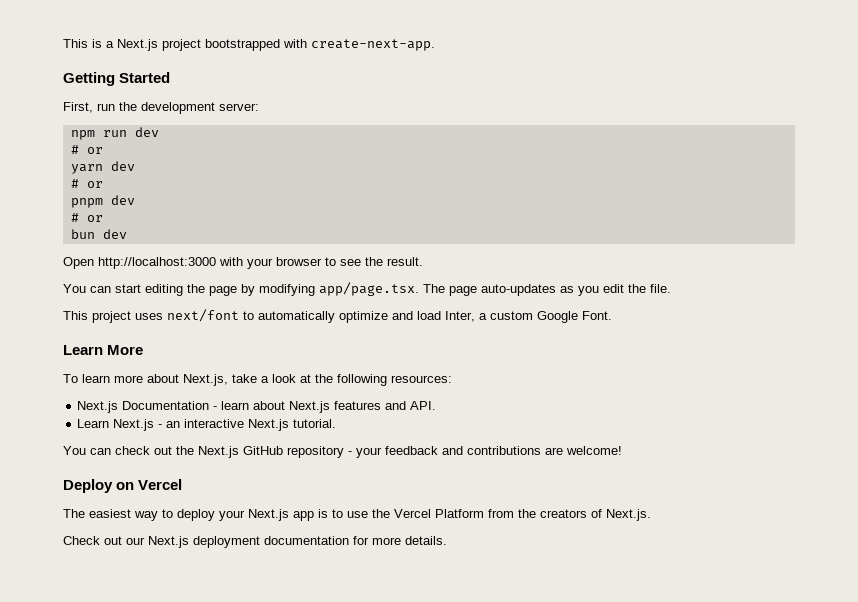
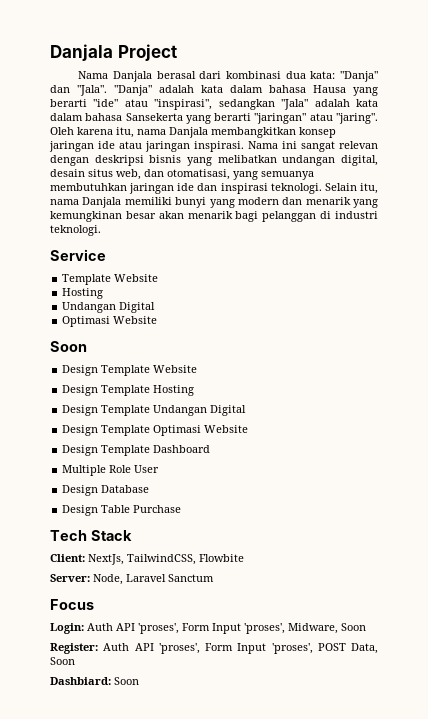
- This is a Next.js project bootstrapped with create-next-app.
- Getting Started
- First, run the development server:
- npm run dev
- # or
- yarn dev
- # or
- pnpm dev
- # or
- bun dev
- Open http://localhost:3000 with your browser to see the result.
- You can start editing the page by modifying app/page.tsx. The page auto-updates as you edit the file.
- This project uses next/font to automatically optimize and load Inter, a custom Google Font.
- Learn More
- To learn more about Next.js, take a look at the following resources:
- Next.js Documentation - learn about Next.js features and API.
- Learn Next.js - an interactive Next.js tutorial.
- You can check out the Next.js GitHub repository - your feedback and contributions are welcome!
- Deploy on Vercel
- The easiest way to deploy your Next.js app is to use the Vercel Platform from the creators of Next.js.
- Check out our Next.js deployment documentation for more details.
+ Danjala Project
+ Nama Danjala berasal dari kombinasi dua kata: "Danja" dan "Jala". "Danja" adalah kata dalam bahasa Hausa yang berarti "ide" atau "inspirasi", sedangkan "Jala" adalah kata dalam bahasa Sansekerta yang berarti "jaringan" atau "jaring". Oleh karena itu, nama Danjala membangkitkan konsep jaringan ide atau jaringan inspirasi. Nama ini sangat relevan dengan deskripsi bisnis yang melibatkan undangan digital, desain situs web, dan otomatisasi, yang semuanya membutuhkan jaringan ide dan inspirasi teknologi. Selain itu, nama Danjala memiliki bunyi yang modern dan menarik yang kemungkinan besar akan menarik bagi pelanggan di industri teknologi.
+ Service
+ Template Website
+ Hosting
+ Undangan Digital
+ Optimasi Website
+ Soon
+ Design Template Website
+ Design Template Hosting
+ Design Template Undangan Digital
+ Design Template Optimasi Website
+ Design Template Dashboard
+ Multiple Role User
+ Design Database
+ Design Table Purchase
+ Tech Stack
+ Client: NextJs, TailwindCSS, Flowbite
+ Server: Node, Laravel Sanctum
+ Focus
+ Login: Auth API 'proses', Form Input 'proses', Midware, Soon
+ Register: Auth API 'proses', Form Input 'proses', POST Data, Soon
+ Dashbiard: Soon

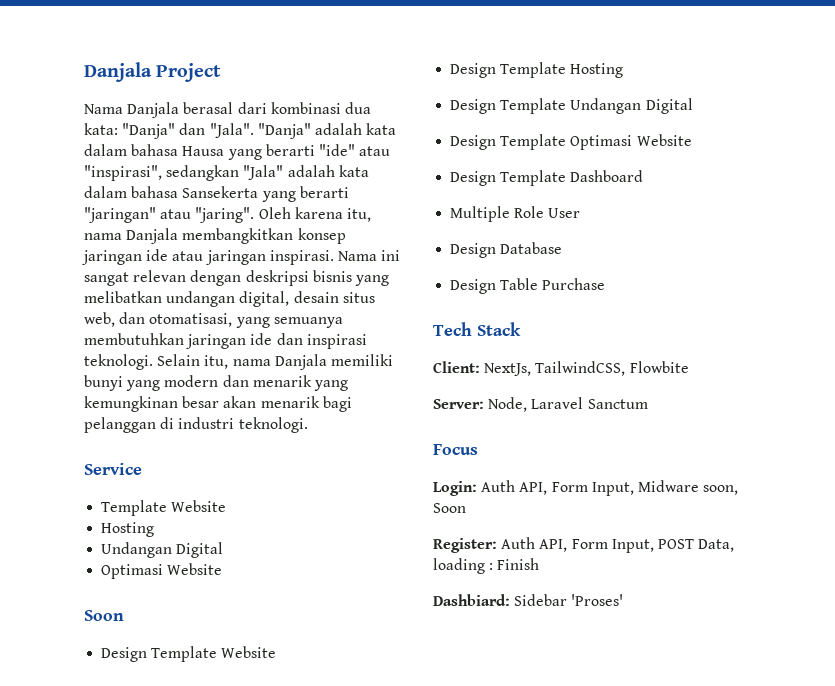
- Login: Auth API 'proses', Form Input 'proses', Midware, Soon
- Register: Auth API 'proses', Form Input 'proses', POST Data, Soon
+ Login: Auth API, Form Input, Midware soon, Soon
+ Register: Auth API, Form Input, POST Data, loading : Finish
- Dashbiard: Soon
+ Dashbiard: Sidebar 'Proses'

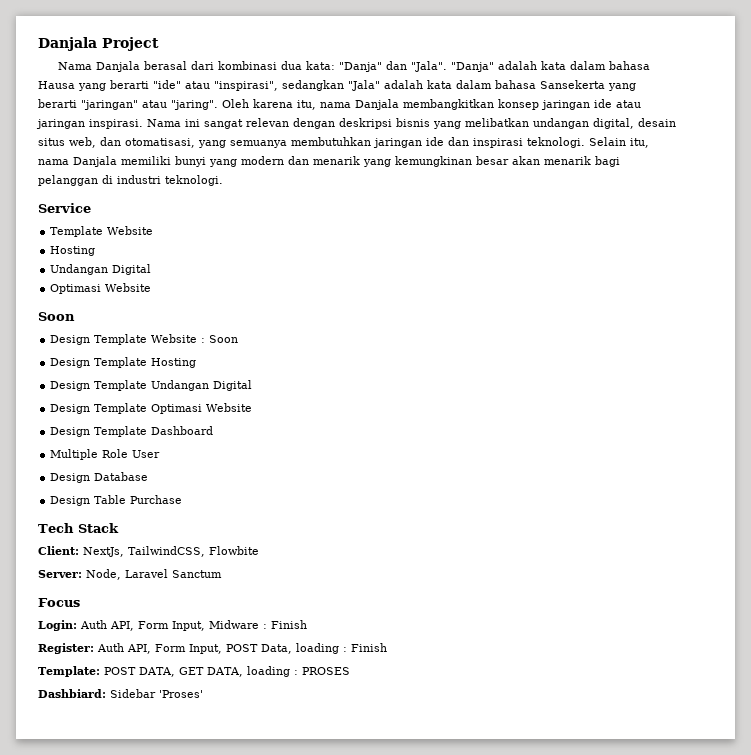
- Design Template Website
+ Design Template Website : Soon
- Login: Auth API, Form Input, Midware soon, Soon
+ Login: Auth API, Form Input, Midware : Finish
+ Template: POST DATA, GET DATA, loading : PROSES

